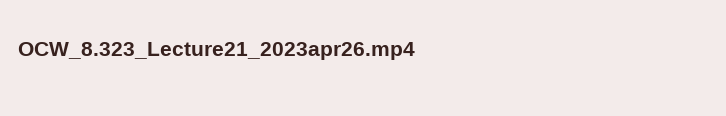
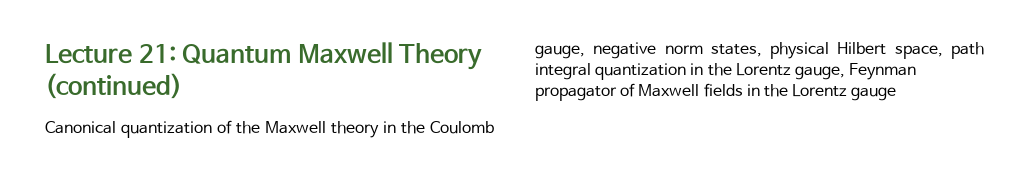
- OCW_8.323_Lecture21_2023apr26.mp4
+ Lecture 21: Quantum Maxwell Theory (continued)
+ Canonical quantization of the Maxwell theory in the Coulomb gauge, negative norm states, physical Hilbert space, path integral quantization in the Lorentz gauge, Feynman propagator of Maxwell fields in the Lorentz gauge

